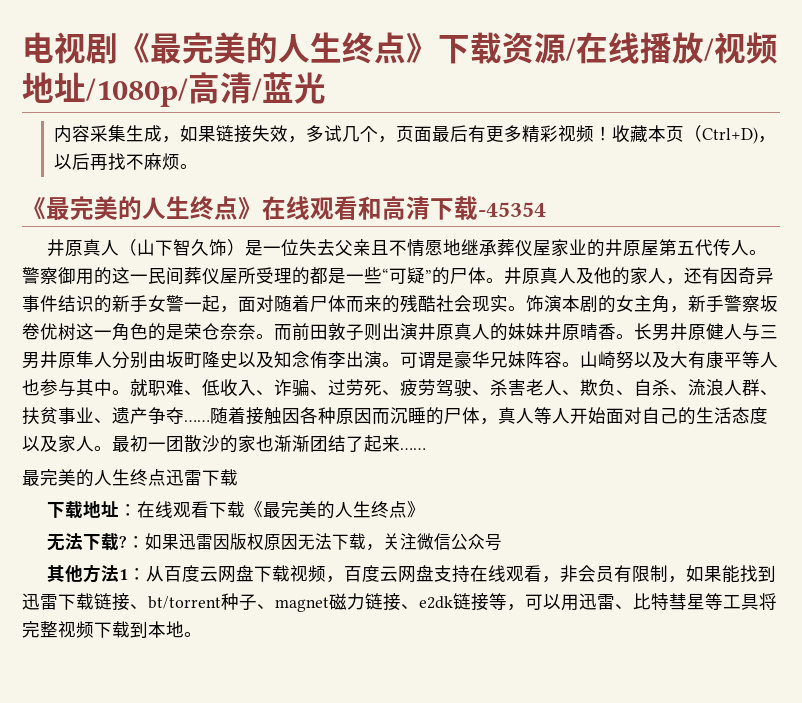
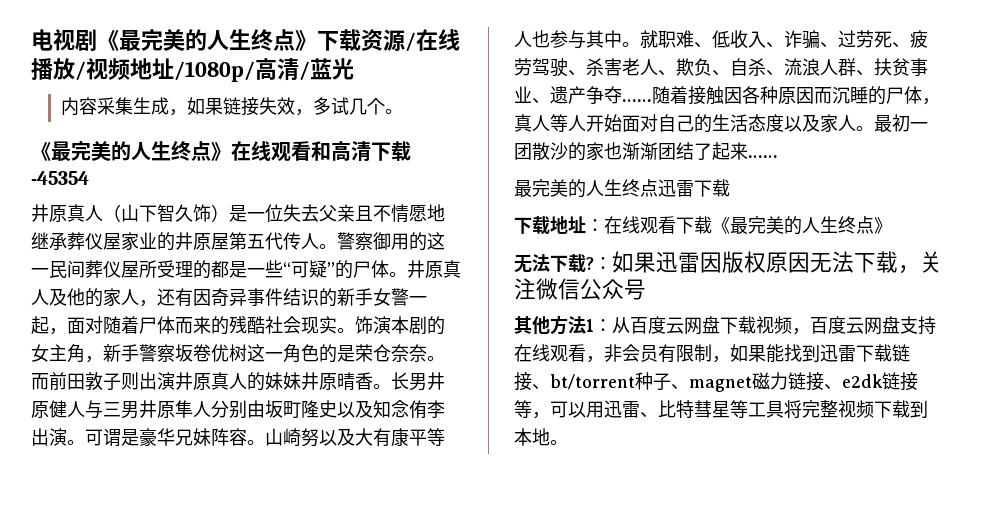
- 内容采集生成，如果链接失效，多试几个，页面最后有更多精彩视频！收藏本页（Ctrl+D)，以后再找不麻烦。
+ 内容采集生成，如果链接失效，多试几个。

